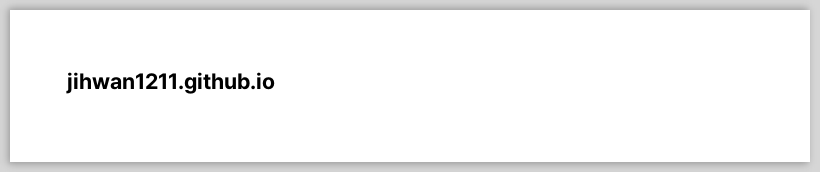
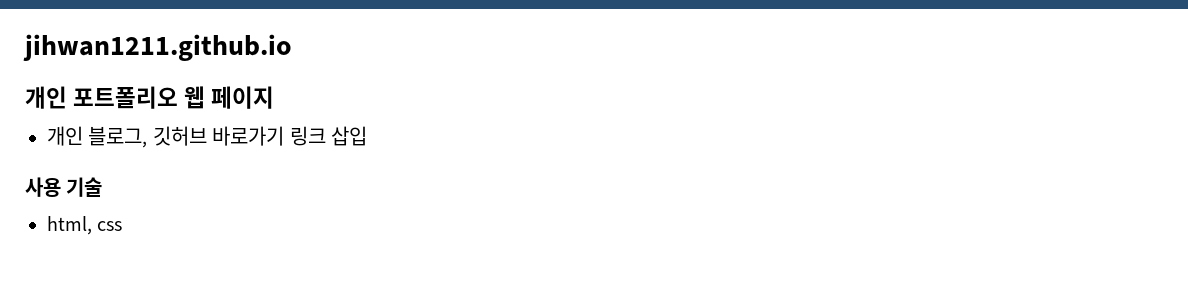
+ 개인 포트폴리오 웹 페이지
+ 개인 블로그, 깃허브 바로가기 링크 삽입
+ 사용 기술
+ html, css

